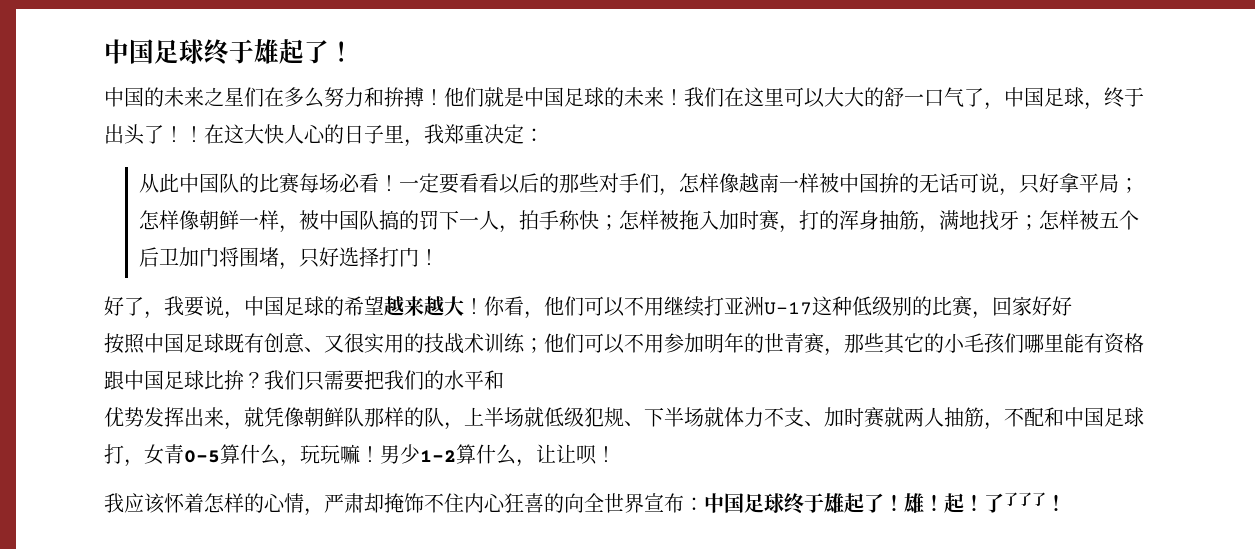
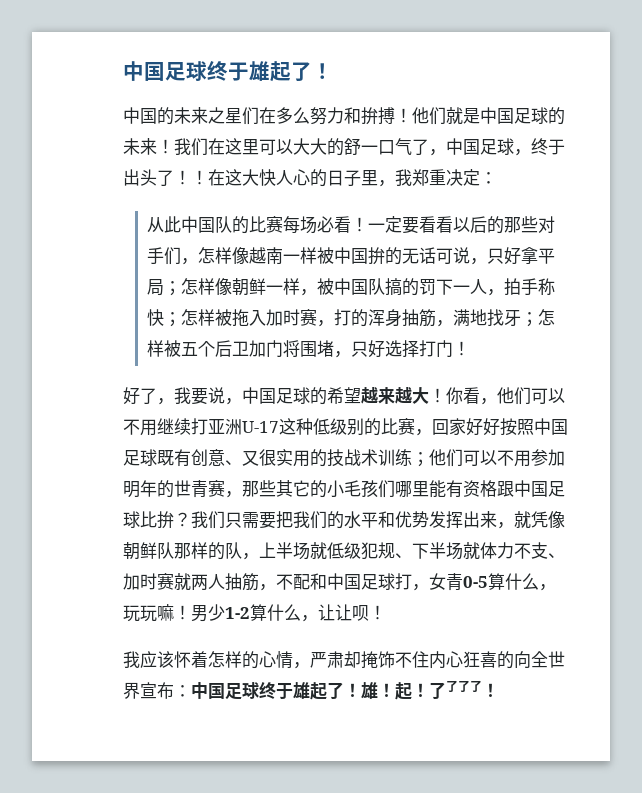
- 你看，他们可以不用继续打亚洲U-17这种低级别的比赛，回家好好
- 按照中国足球既有创意、又很实用的技战术训练；他们可以不用参加明年的世青赛，那些其它的小毛孩们哪里能有资格跟中国足球比拚？
+ 你看，他们可以不用继续打亚洲U-17这种低级别的比赛，回家好好按照中国足球既有创意、又很实用的技战术训练；他们可以不用参加明年的世青赛，那些其它的小毛孩们哪里能有资格跟中国足球比拚？
- 我们只需要把我们的水平和
- 优势发挥出来，就凭像朝鲜队那样的队，上半场就低级犯规、下半场就体力不支、加时赛就两人抽筋，不配和中国足球打，女青0-5算什么，玩玩嘛！
+ 我们只需要把我们的水平和优势发挥出来，就凭像朝鲜队那样的队，上半场就低级犯规、下半场就体力不支、加时赛就两人抽筋，不配和中国足球打，女青0-5算什么，玩玩嘛！

